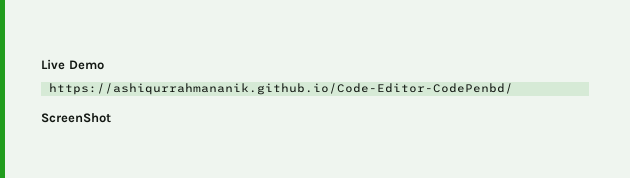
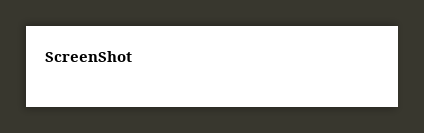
- Live Demo
- https://ashiqurrahmananik.github.io/Code-Editor-CodePenbd/

